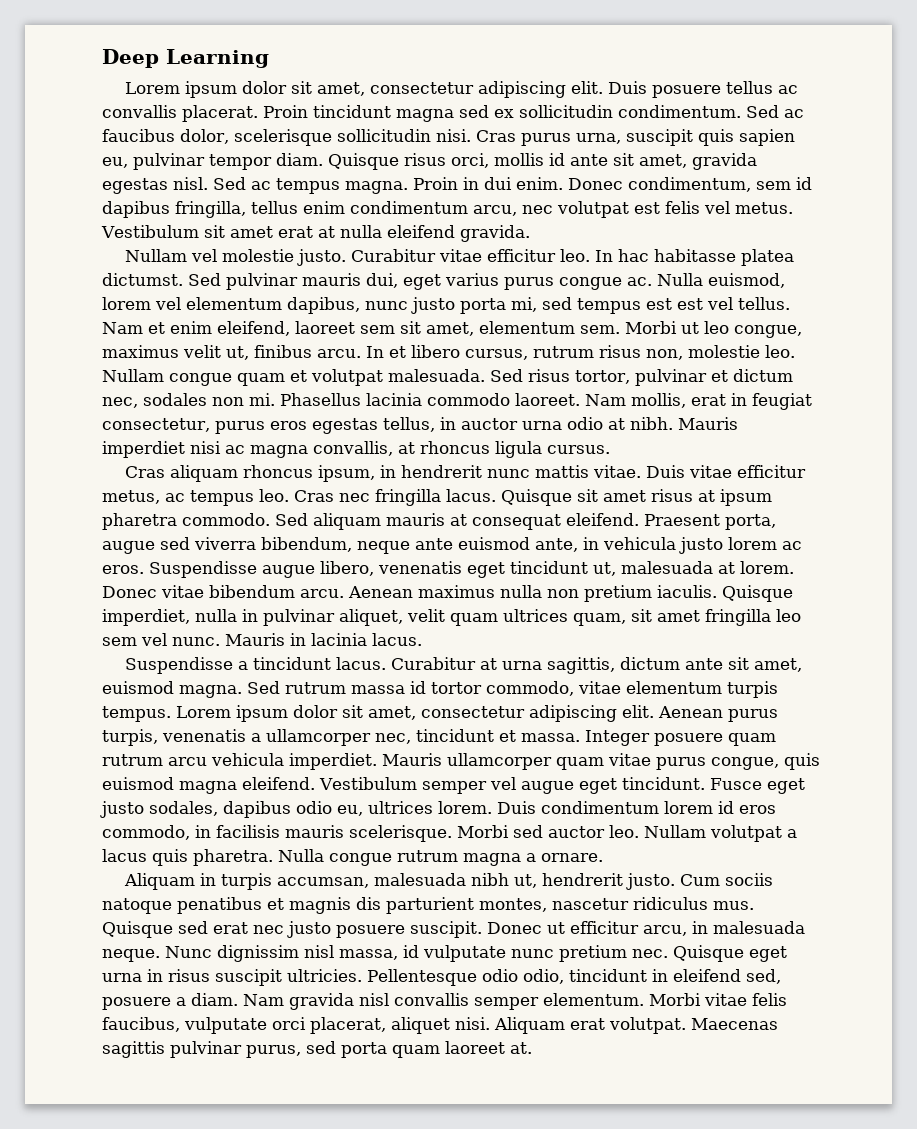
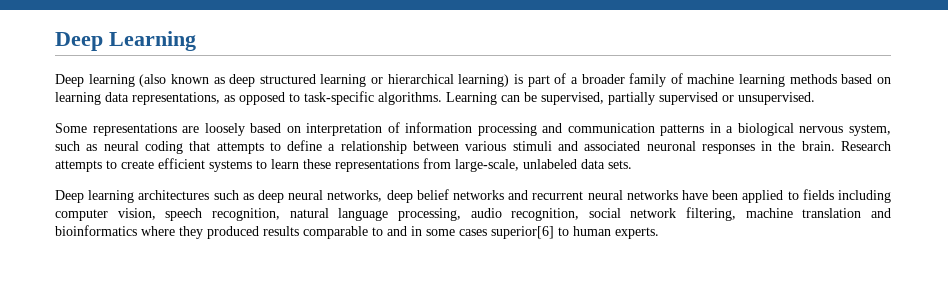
- Lorem ipsum dolor sit amet, consectetur adipiscing elit. Duis posuere tellus ac convallis placerat. Proin tincidunt magna sed ex sollicitudin condimentum. Sed ac faucibus dolor, scelerisque sollicitudin nisi. Cras purus urna, suscipit quis sapien eu, pulvinar tempor diam. Quisque risus orci, mollis id ante sit amet, gravida egestas nisl. Sed ac tempus magna. Proin in dui enim. Donec condimentum, sem id dapibus fringilla, tellus enim condimentum arcu, nec volutpat est felis vel metus. Vestibulum sit amet erat at nulla eleifend gravida.
- Nullam vel molestie justo. Curabitur vitae efficitur leo. In hac habitasse platea dictumst. Sed pulvinar mauris dui, eget varius purus congue ac. Nulla euismod, lorem vel elementum dapibus, nunc justo porta mi, sed tempus est est vel tellus. Nam et enim eleifend, laoreet sem sit amet, elementum sem. Morbi ut leo congue, maximus velit ut, finibus arcu. In et libero cursus, rutrum risus non, molestie leo. Nullam congue quam et volutpat malesuada. Sed risus tortor, pulvinar et dictum nec, sodales non mi. Phasellus lacinia commodo laoreet. Nam mollis, erat in feugiat consectetur, purus eros egestas tellus, in auctor urna odio at nibh. Mauris imperdiet nisi ac magna convallis, at rhoncus ligula cursus.
- Cras aliquam rhoncus ipsum, in hendrerit nunc mattis vitae. Duis vitae efficitur metus, ac tempus leo. Cras nec fringilla lacus. Quisque sit amet risus at ipsum pharetra commodo. Sed aliquam mauris at consequat eleifend. Praesent porta, augue sed viverra bibendum, neque ante euismod ante, in vehicula justo lorem ac eros. Suspendisse augue libero, venenatis eget tincidunt ut, malesuada at lorem. Donec vitae bibendum arcu. Aenean maximus nulla non pretium iaculis. Quisque imperdiet, nulla in pulvinar aliquet, velit quam ultrices quam, sit amet fringilla leo sem vel nunc. Mauris in lacinia lacus.
- Suspendisse a tincidunt lacus. Curabitur at urna sagittis, dictum ante sit amet, euismod magna. Sed rutrum massa id tortor commodo, vitae elementum turpis tempus. Lorem ipsum dolor sit amet, consectetur adipiscing elit. Aenean purus turpis, venenatis a ullamcorper nec, tincidunt et massa. Integer posuere quam rutrum arcu vehicula imperdiet. Mauris ullamcorper quam vitae purus congue, quis euismod magna eleifend. Vestibulum semper vel augue eget tincidunt. Fusce eget justo sodales, dapibus odio eu, ultrices lorem. Duis condimentum lorem id eros commodo, in facilisis mauris scelerisque. Morbi sed auctor leo. Nullam volutpat a lacus quis pharetra. Nulla congue rutrum magna a ornare.
- Aliquam in turpis accumsan, malesuada nibh ut, hendrerit justo. Cum sociis natoque penatibus et magnis dis parturient montes, nascetur ridiculus mus. Quisque sed erat nec justo posuere suscipit. Donec ut efficitur arcu, in malesuada neque. Nunc dignissim nisl massa, id vulputate nunc pretium nec. Quisque eget urna in risus suscipit ultricies. Pellentesque odio odio, tincidunt in eleifend sed, posuere a diam. Nam gravida nisl convallis semper elementum. Morbi vitae felis faucibus, vulputate orci placerat, aliquet nisi. Aliquam erat volutpat. Maecenas sagittis pulvinar purus, sed porta quam laoreet at.
+ Deep learning (also known as deep structured learning or hierarchical learning) is part of a broader family of machine learning methods based on learning data representations, as opposed to task-specific algorithms. Learning can be supervised, partially supervised or unsupervised.
+ Some representations are loosely based on interpretation of information processing and communication patterns in a biological nervous system, such as neural coding that attempts to define a relationship between various stimuli and associated neuronal responses in the brain. Research attempts to create efficient systems to learn these representations from large-scale, unlabeled data sets.
+ Deep learning architectures such as deep neural networks, deep belief networks and recurrent neural networks have been applied to fields including computer vision, speech recognition, natural language processing, audio recognition, social network filtering, machine translation and bioinformatics where they produced results comparable to and in some cases superior[6] to human experts.

